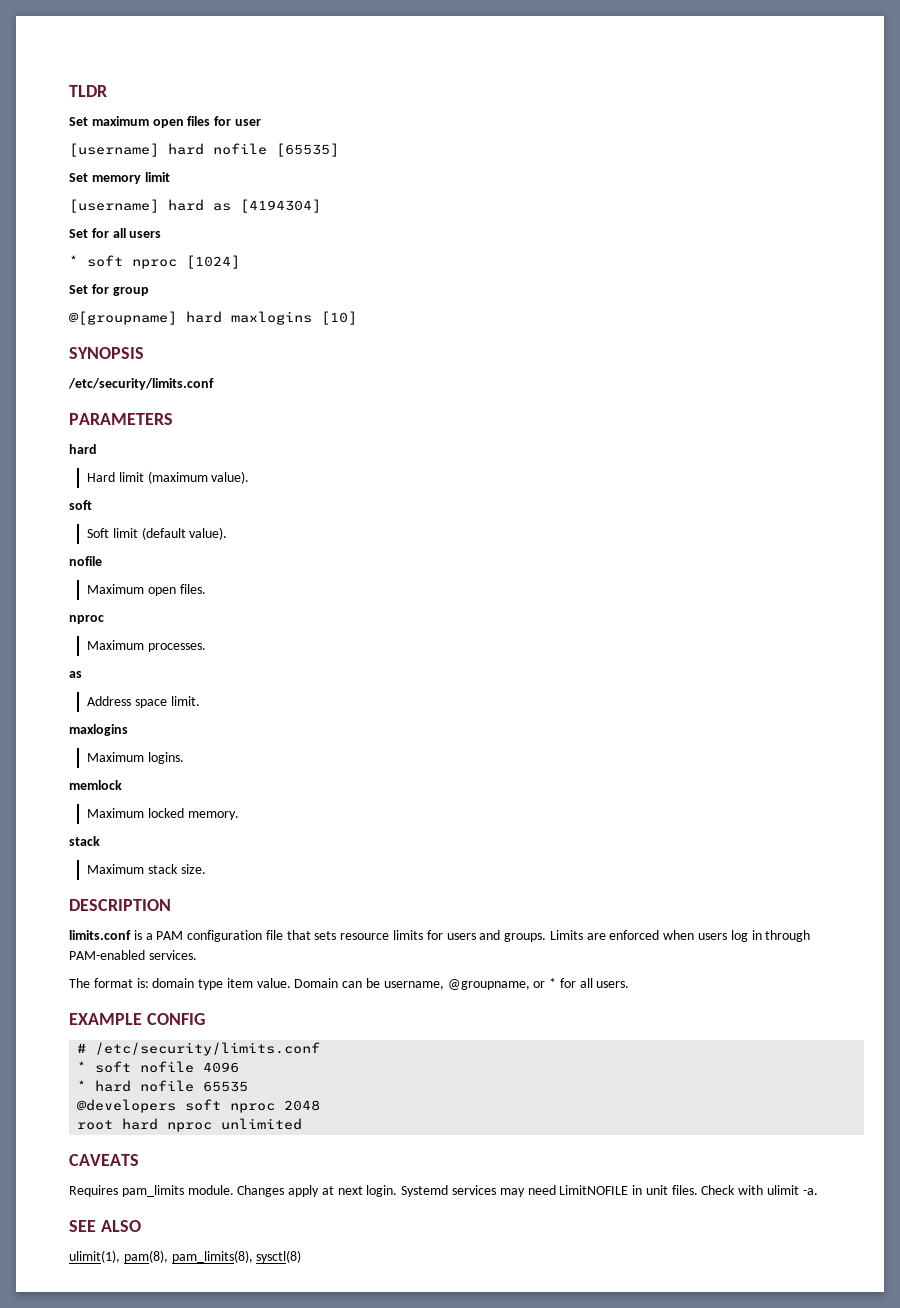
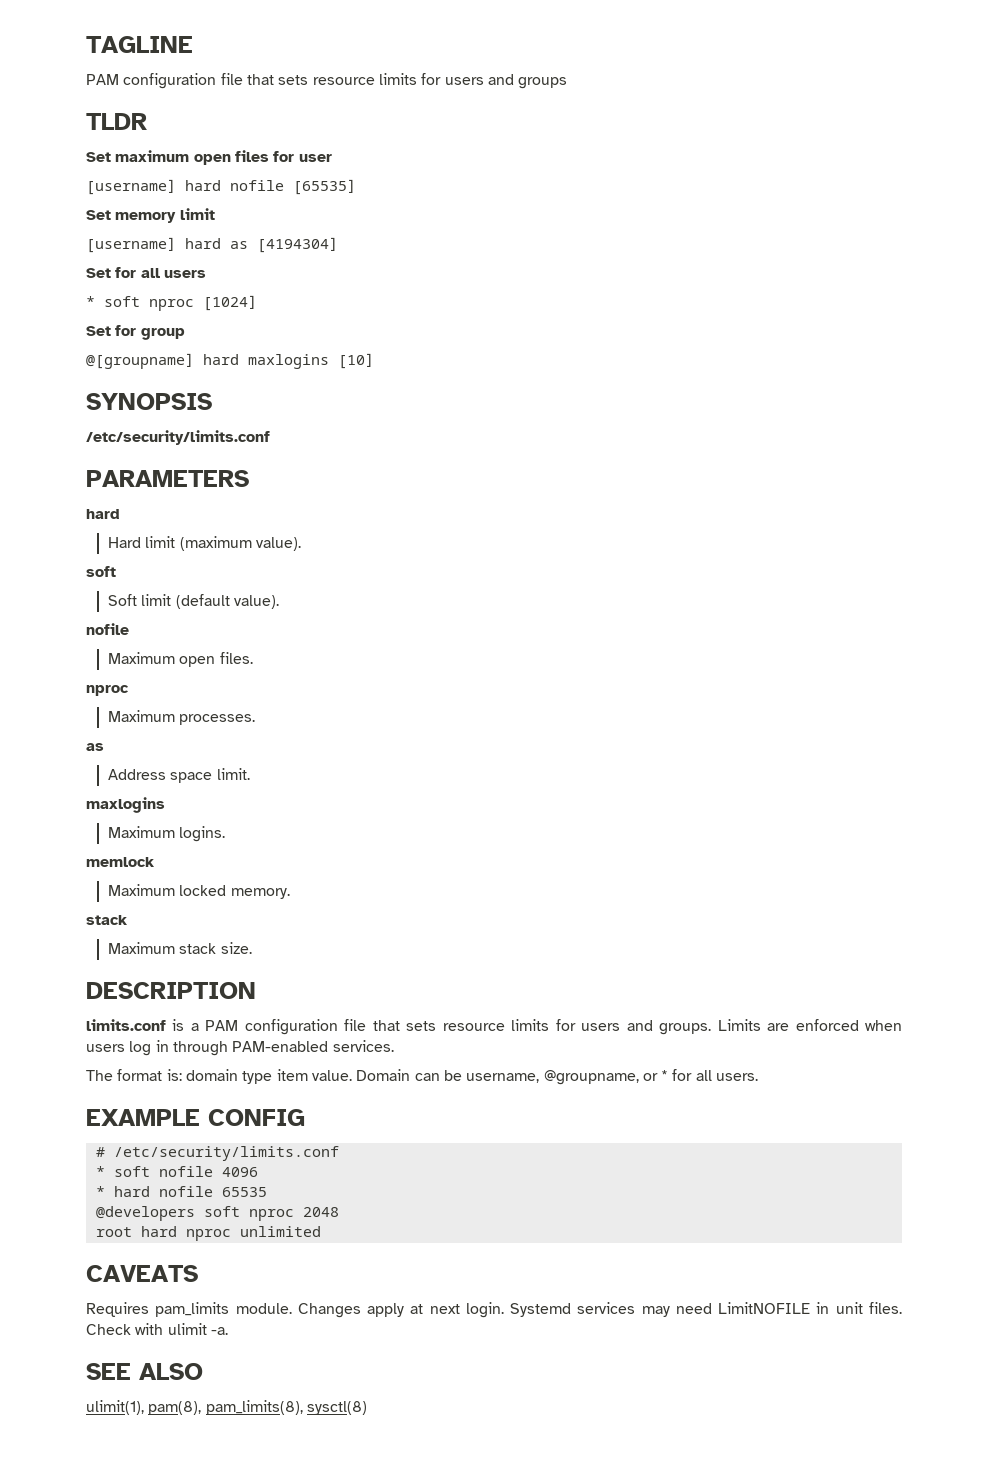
+ TAGLINE
+ PAM configuration file that sets resource limits for users and groups

